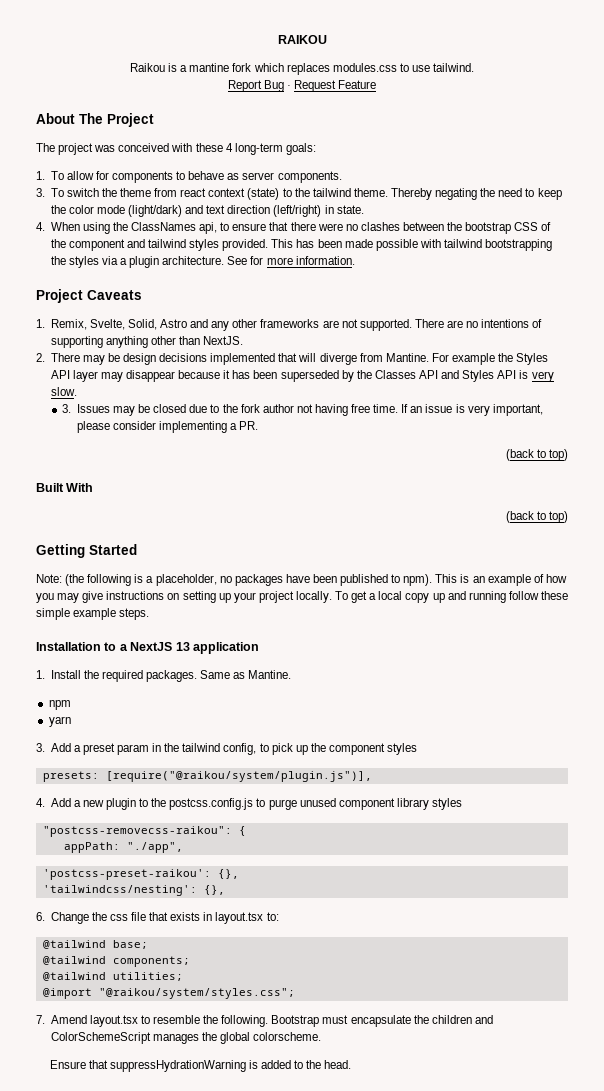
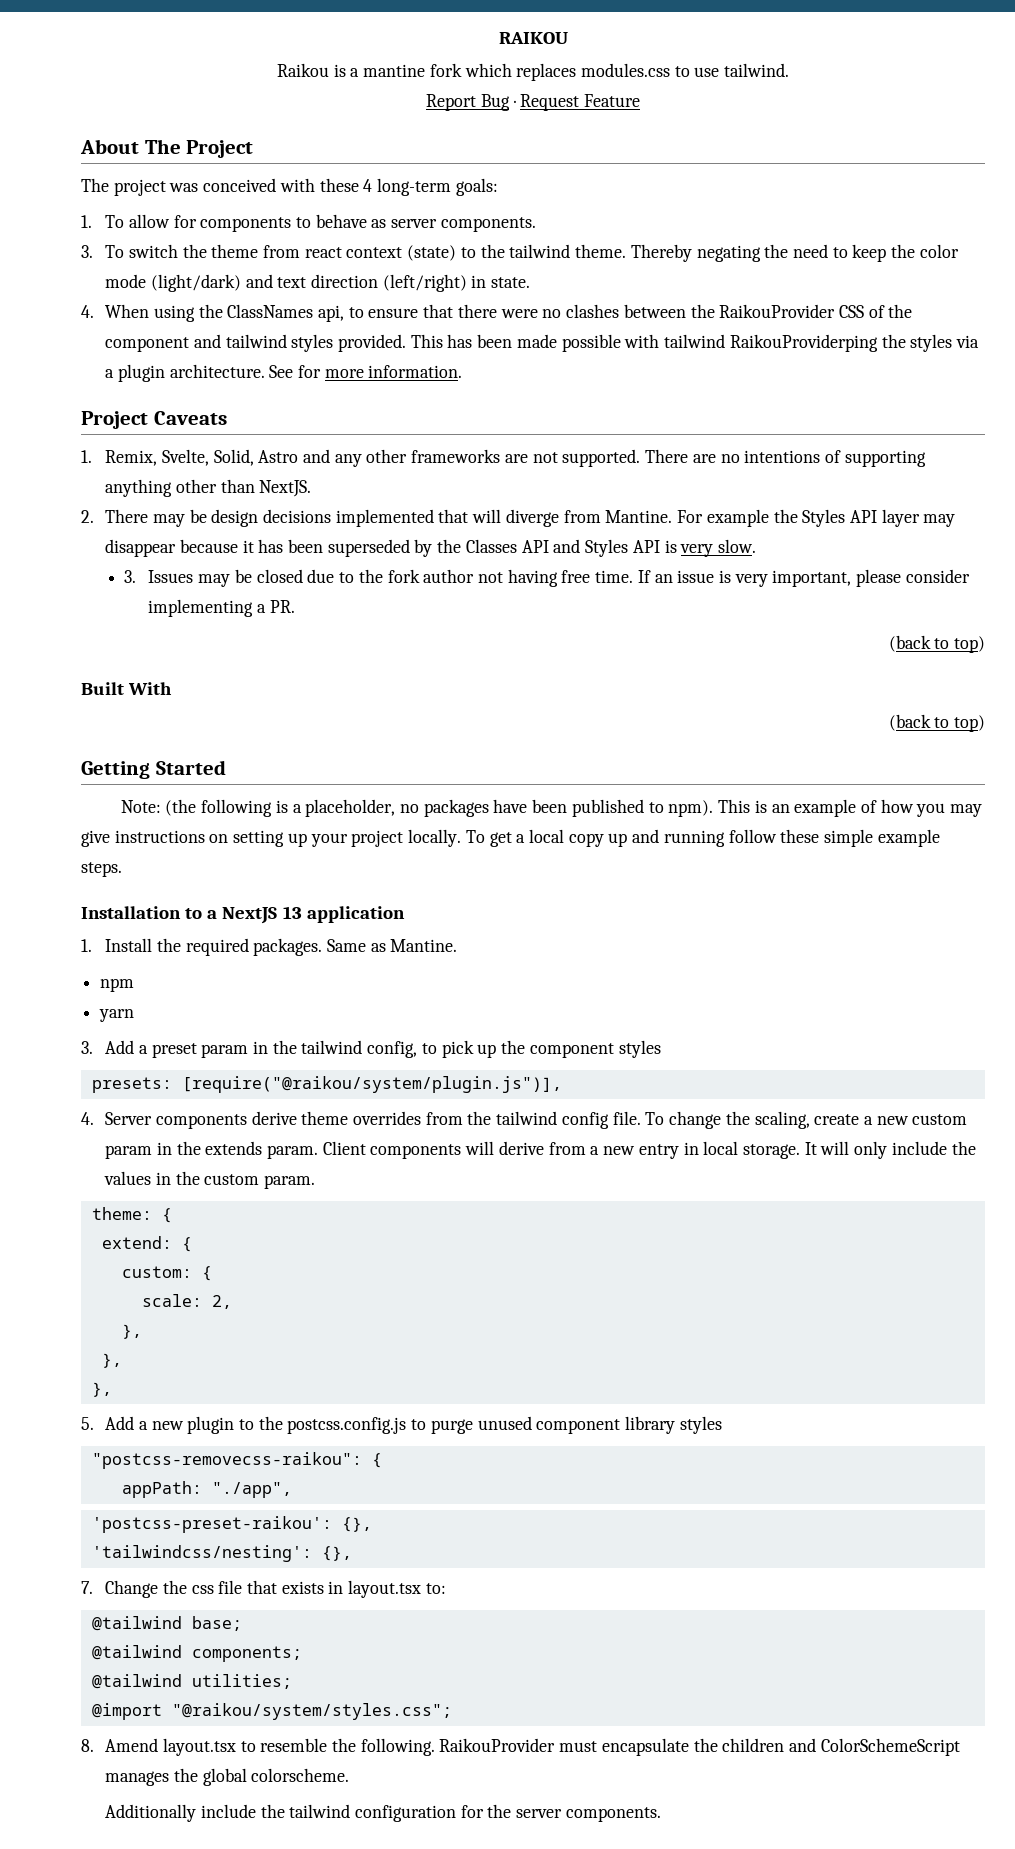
- 4. When using the ClassNames api, to ensure that there were no clashes between the bootstrap CSS of the component and tailwind styles provided.
+ 4. When using the ClassNames api, to ensure that there were no clashes between the RaikouProvider CSS of the component and tailwind styles provided.
- This has been made possible with tailwind bootstrapping the styles via a plugin architecture.
+ This has been made possible with tailwind RaikouProviderping the styles via a plugin architecture.
- 4. Add a new plugin to the postcss.config.js to purge unused component library styles
+ 4. Server components derive theme overrides from the tailwind config file. To change the scaling, create a new custom param in the extends param. Client components will derive from a new entry in local storage. It will only include the values in the custom param.
+ theme: {
+ extend: {
+ custom: {
+ scale: 2,
+ },
+ },
+ },
+ 5. Add a new plugin to the postcss.config.js to purge unused component library styles
- 6. Change the css file that exists in layout.tsx to:
+ 7. Change the css file that exists in layout.tsx to:
- 7. Amend layout.tsx to resemble the following.
+ 8. Amend layout.tsx to resemble the following.
- Bootstrap must encapsulate the children and ColorSchemeScript manages the global colorscheme.
+ RaikouProvider must encapsulate the children and ColorSchemeScript manages the global colorscheme.
- Ensure that suppressHydrationWarning is added to the head.
+ Additionally include the tailwind configuration for the server components.

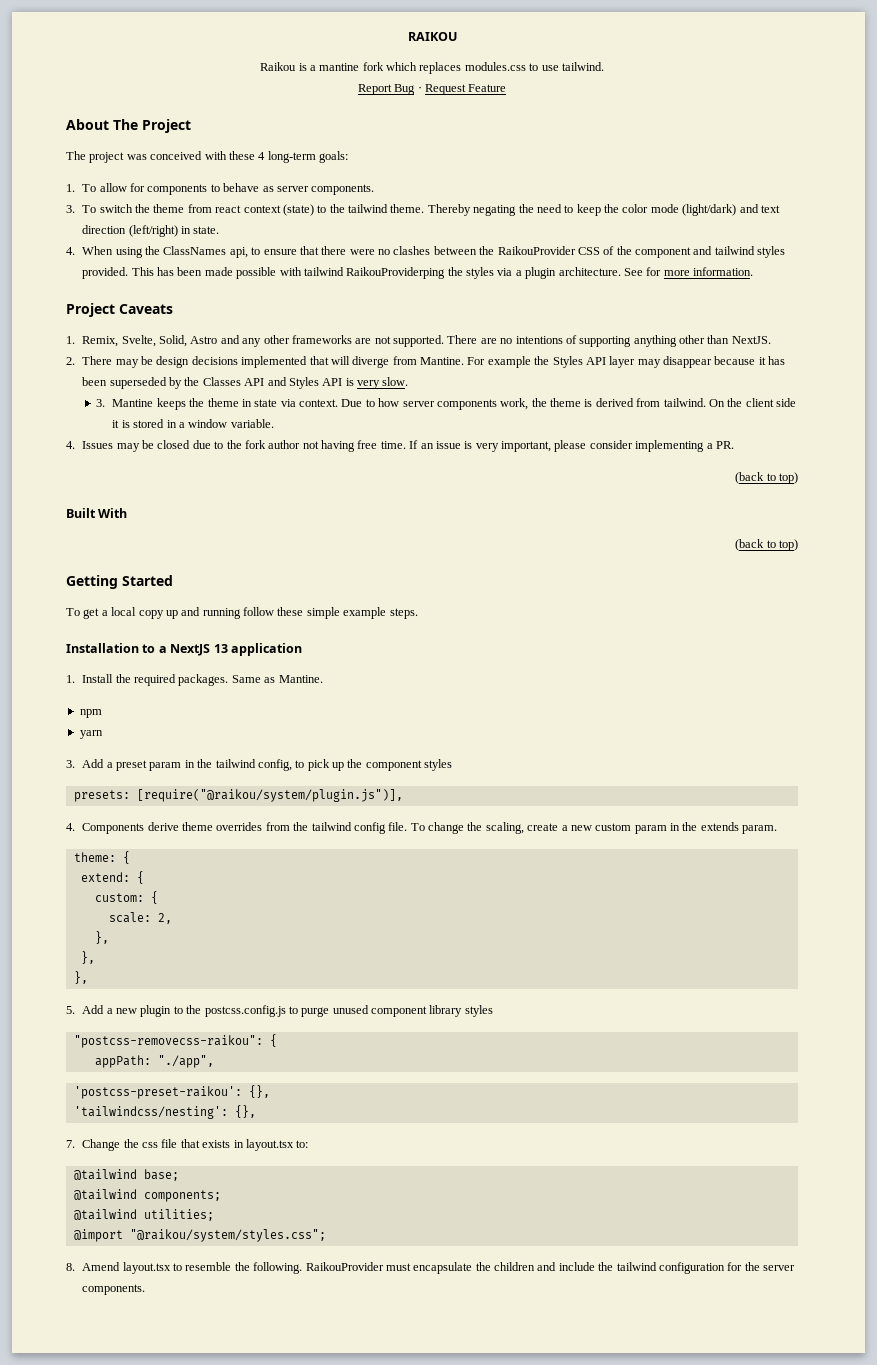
- 3. Issues may be closed due to the fork author not having free time.
+ 3. Mantine keeps the theme in state via context. Due to how server components work, the theme is derived from tailwind. On the client side it is stored in a window variable.
+ 4. Issues may be closed due to the fork author not having free time.
- Note: (the following is a placeholder, no packages have been published to npm). This is an example of how you may give instructions on setting up your project locally.
- 4. Server components derive theme overrides from the tailwind config file.
+ 4. Components derive theme overrides from the tailwind config file.
- Client components will derive from a new entry in local storage. It will only include the values in the custom param.
- RaikouProvider must encapsulate the children and ColorSchemeScript manages the global colorscheme.
- Additionally include the tailwind configuration for the server components.
+ RaikouProvider must encapsulate the children and include the tailwind configuration for the server components.

